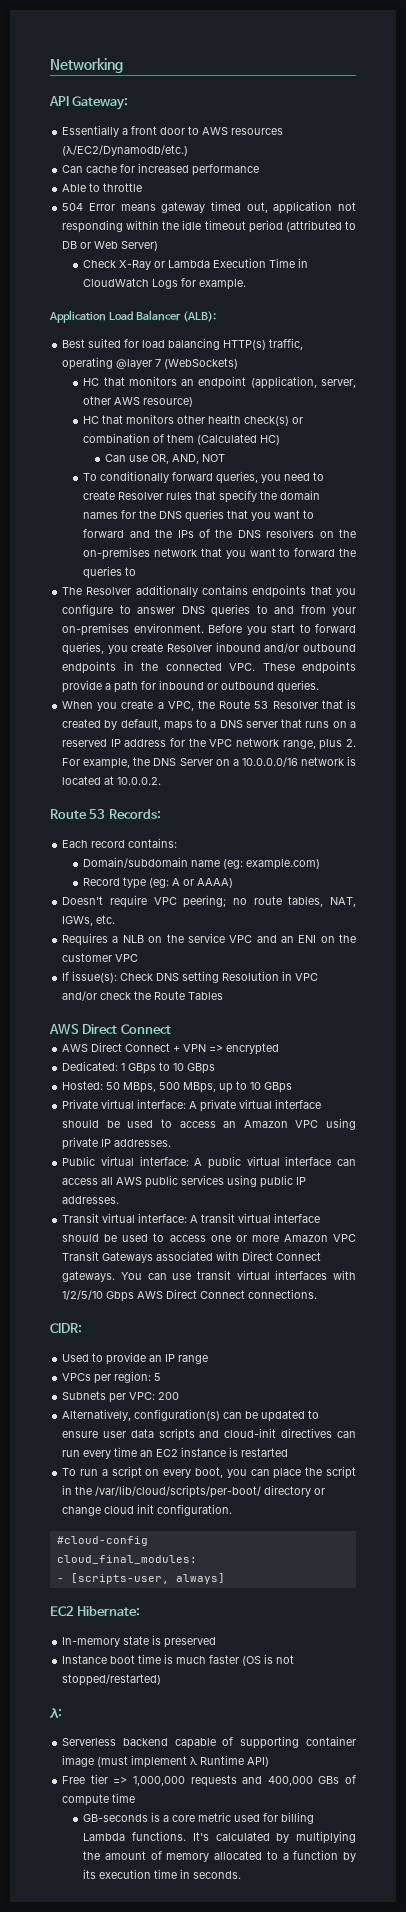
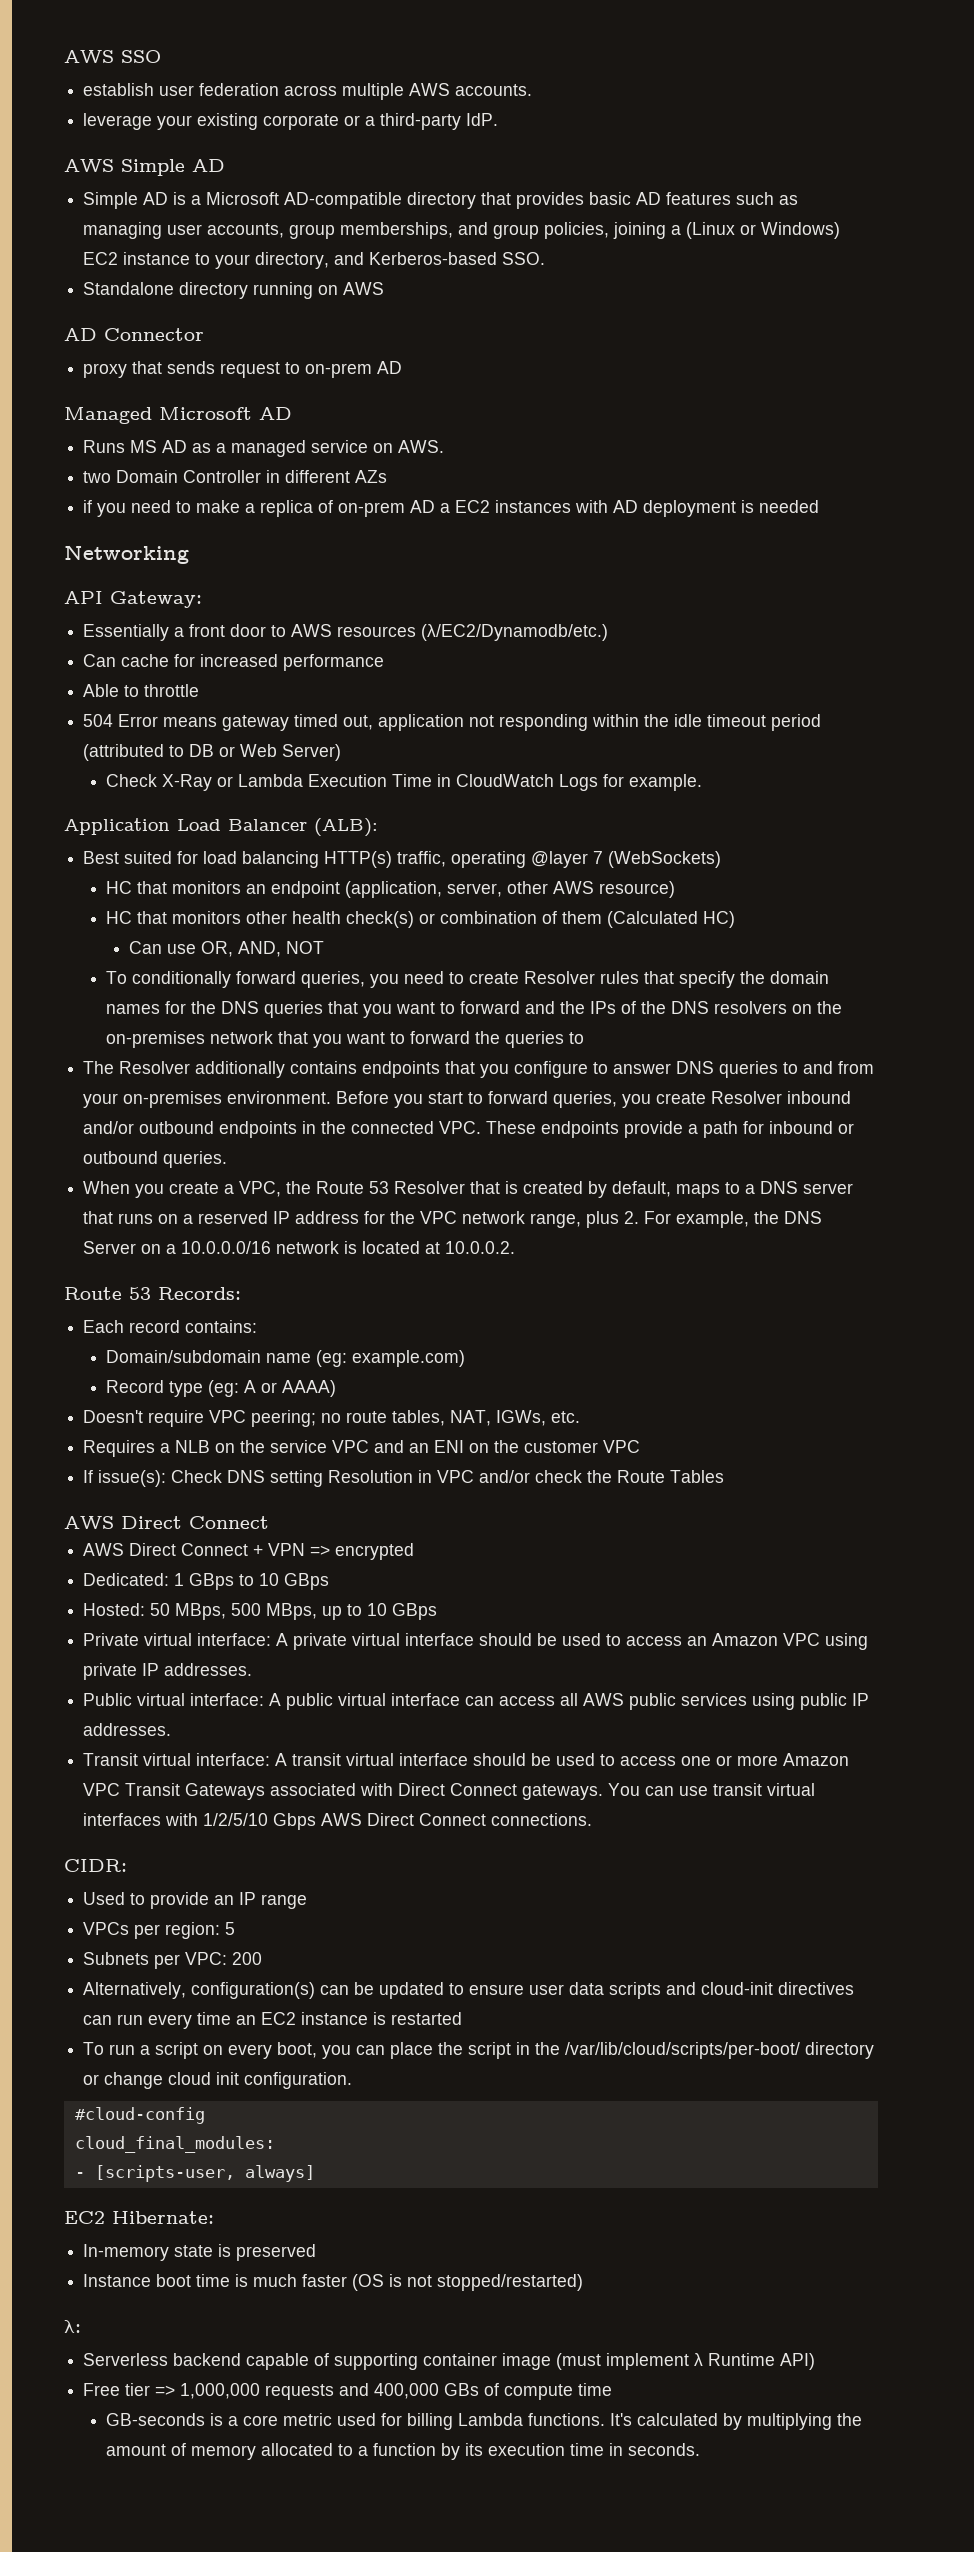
+ AWS SSO
+ establish user federation across multiple AWS accounts.
+ leverage your existing corporate or a third-party IdP.
+ AWS Simple AD
+ Simple AD is a Microsoft AD-compatible directory that provides basic AD features such as managing user accounts, group memberships, and group policies, joining a (Linux or Windows) EC2 instance to your directory, and Kerberos-based SSO.
+ Standalone directory running on AWS
+ AD Connector
+ proxy that sends request to on-prem AD
+ Managed Microsoft AD
+ Runs MS AD as a managed service on AWS.
+ two Domain Controller in different AZs
+ if you need to make a replica of on-prem AD a EC2 instances with AD deployment is needed

